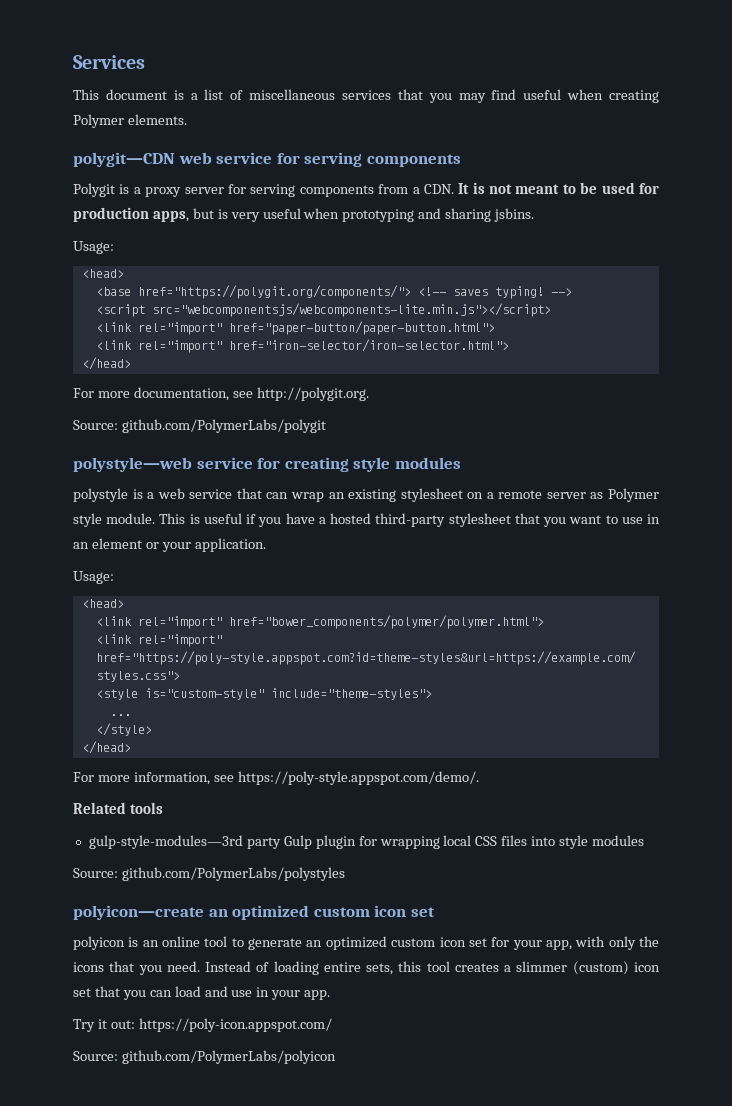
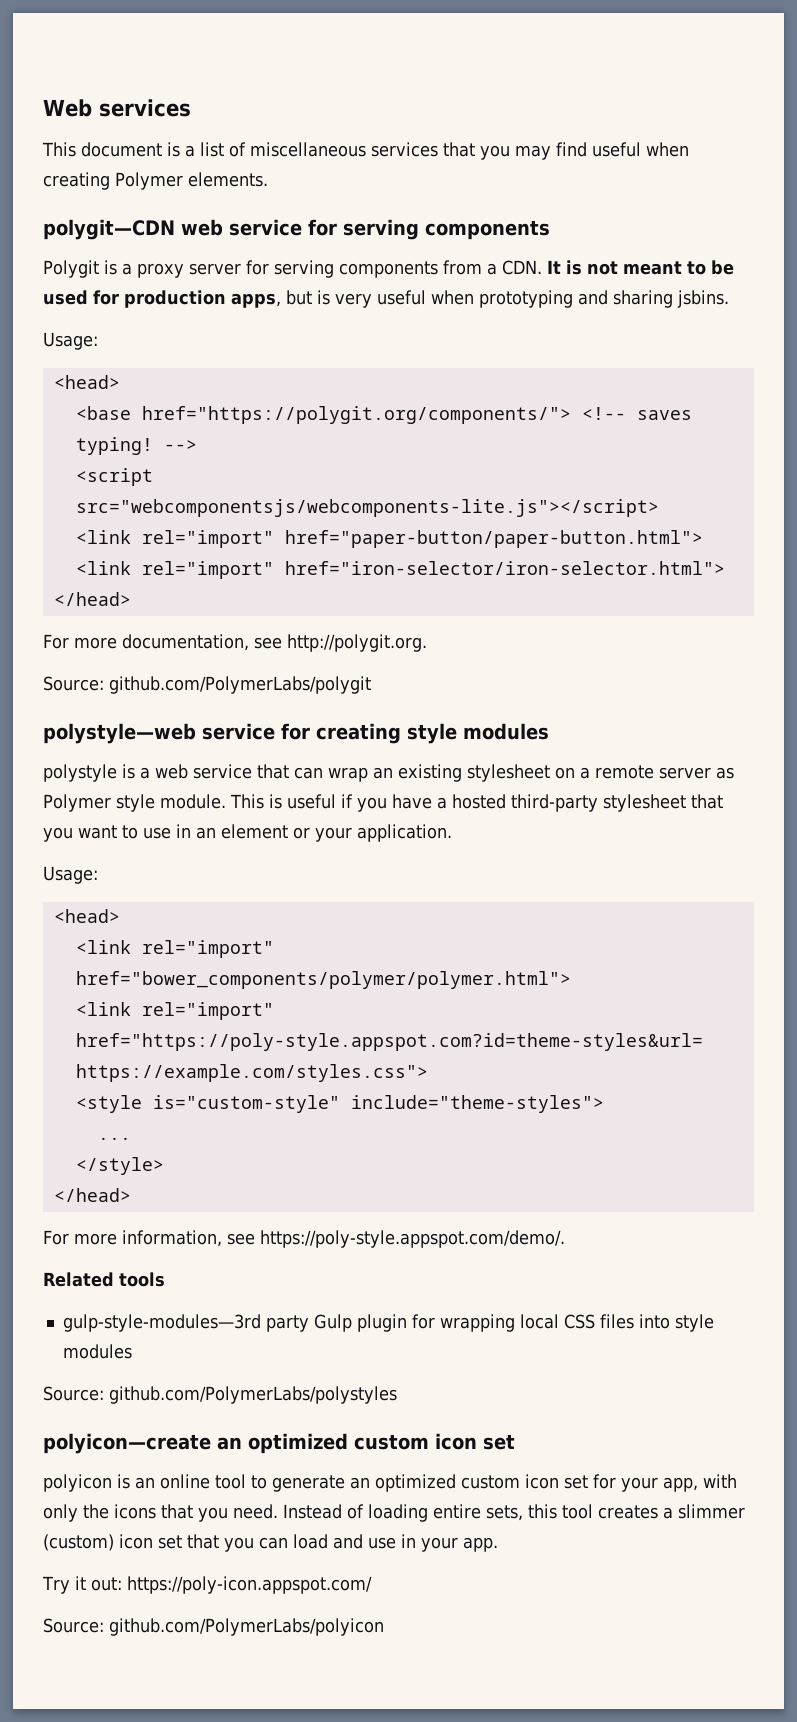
- Services
+ Web services
- <script src="webcomponentsjs/webcomponents-lite.min.js"></script>
+ <script src="webcomponentsjs/webcomponents-lite.js"></script>

